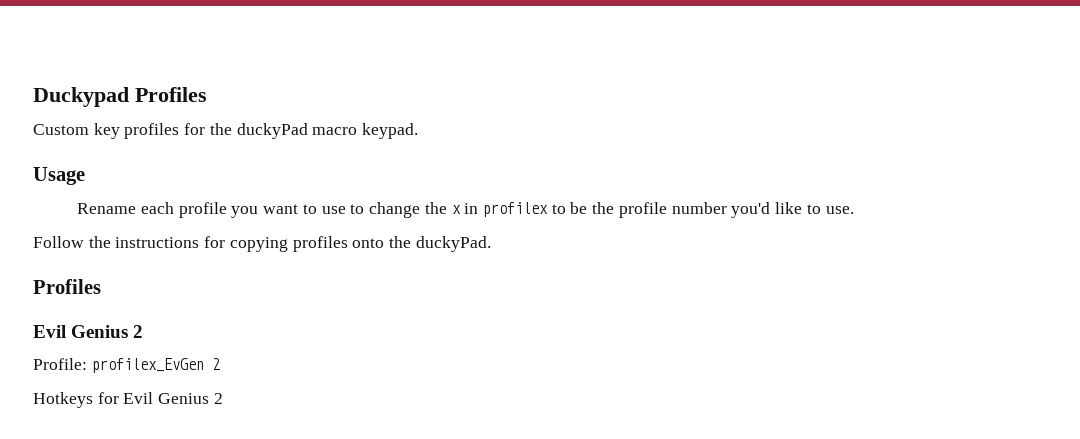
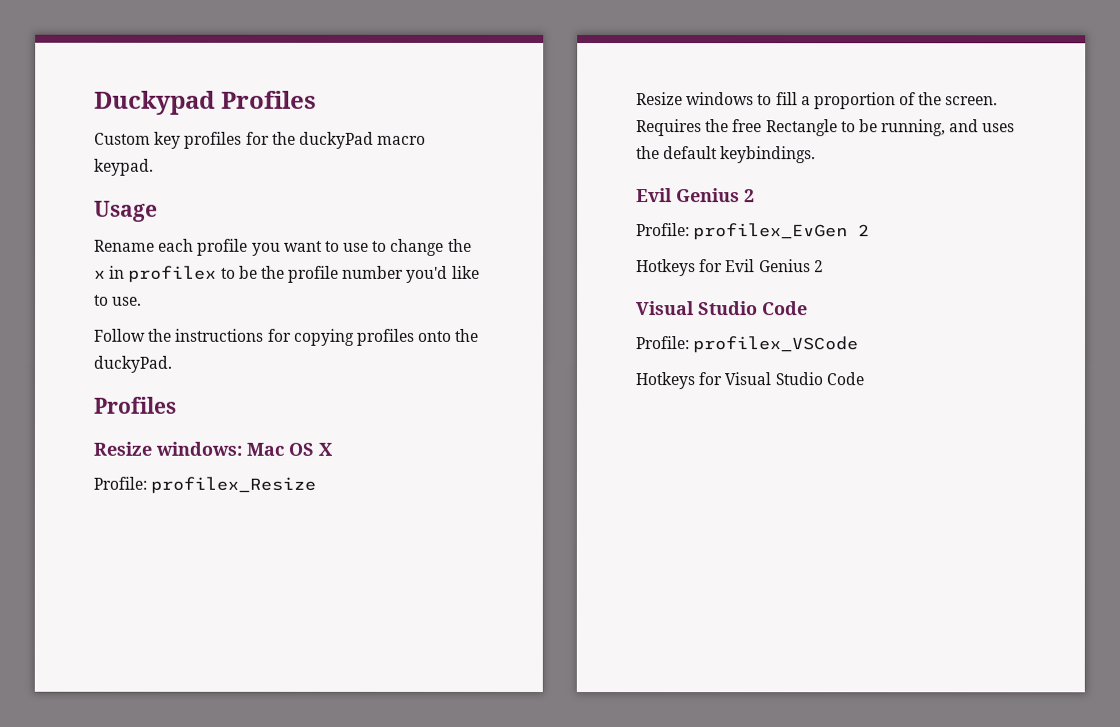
+ Resize windows: Mac OS X
+ Profile: profilex_Resize
+ Resize windows to fill a proportion of the screen. Requires the free Rectangle to be running, and uses the default keybindings.
  Hotkeys for Evil Genius 2
+ Visual Studio Code
+ Profile: profilex_VSCode
+ Hotkeys for Visual Studio Code

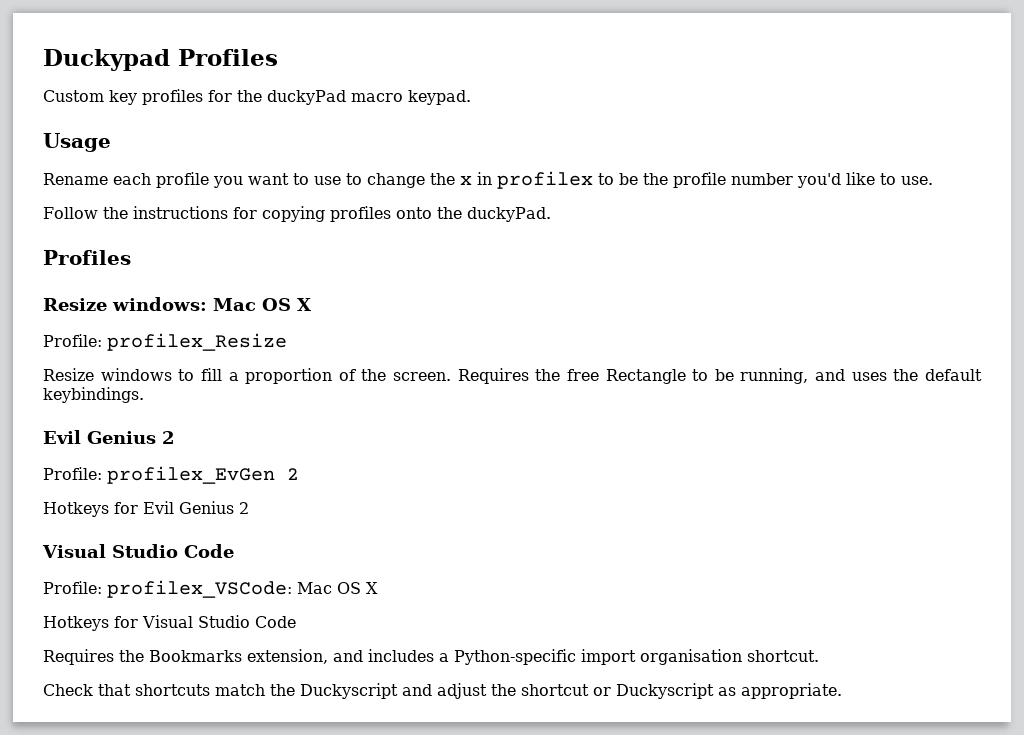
- Profile: profilex_VSCode
+ Profile: profilex_VSCode: Mac OS X
+ Requires the Bookmarks extension, and includes a Python-specific import organisation shortcut.
+ Check that shortcuts match the Duckyscript and adjust the shortcut or Duckyscript as appropriate.

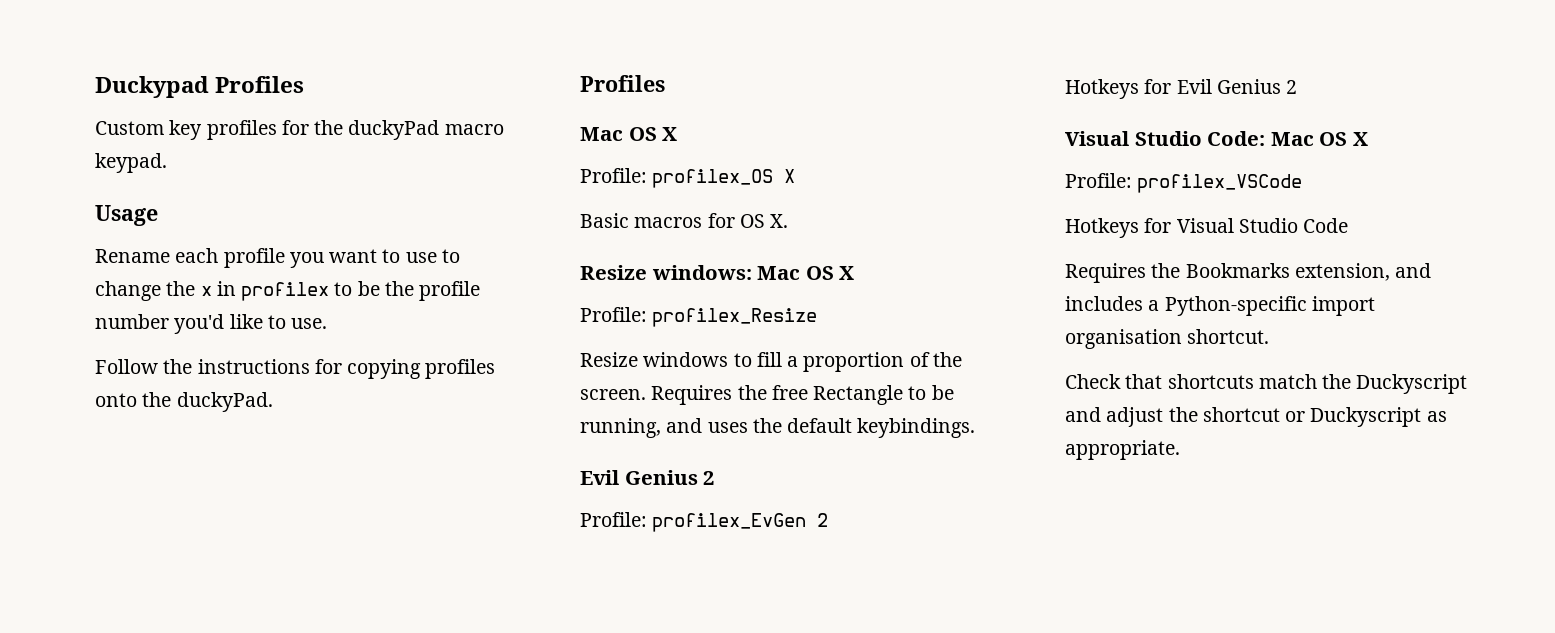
  Follow the instructions for copying profiles onto the duckyPad.
  Profiles
+ Mac OS X
+ Profile: profilex_OS X
+ Basic macros for OS X.
  Hotkeys for Evil Genius 2
- Visual Studio Code
- Profile: profilex_VSCode: Mac OS X
+ Visual Studio Code: Mac OS X
+ Profile: profilex_VSCode

